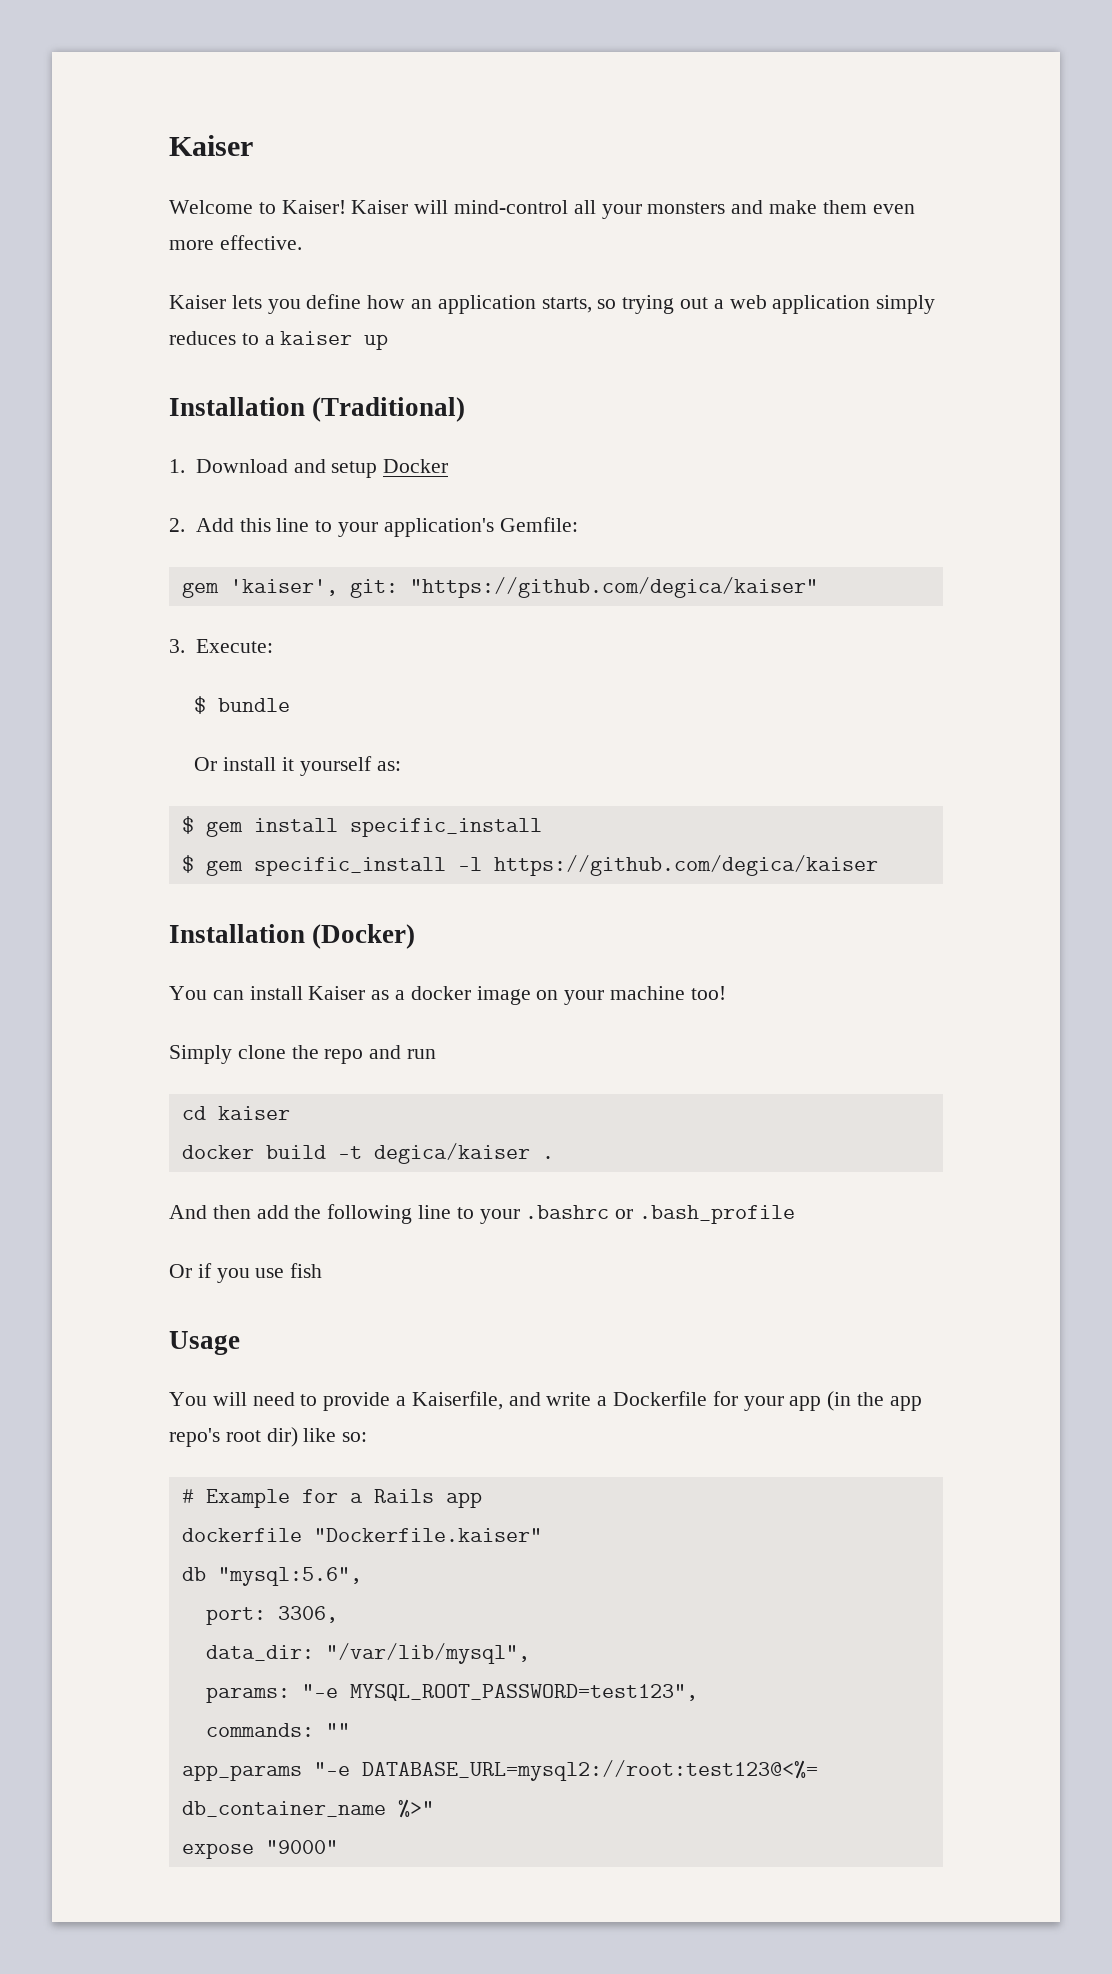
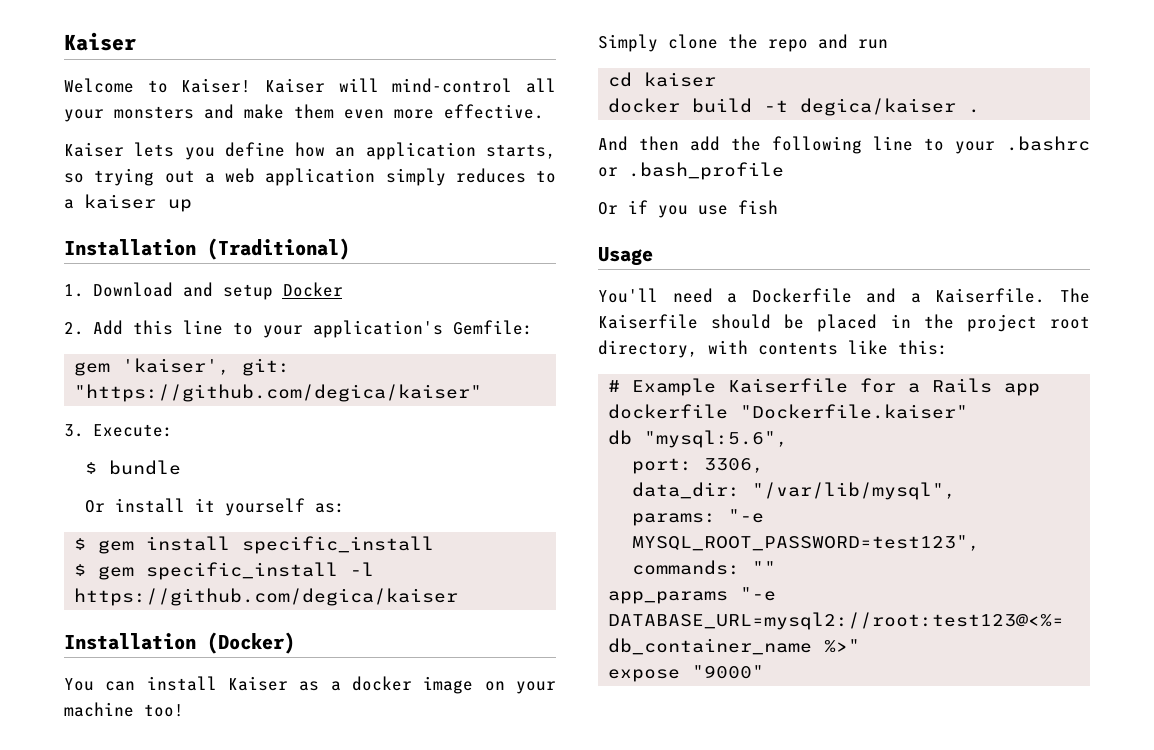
- You will need to provide a Kaiserfile, and write a Dockerfile for your app (in the app repo's root dir) like so:
+ You'll need a Dockerfile and a Kaiserfile. The Kaiserfile should be placed in the project root directory, with contents like this:
- # Example for a Rails app
+ # Example Kaiserfile for a Rails app

